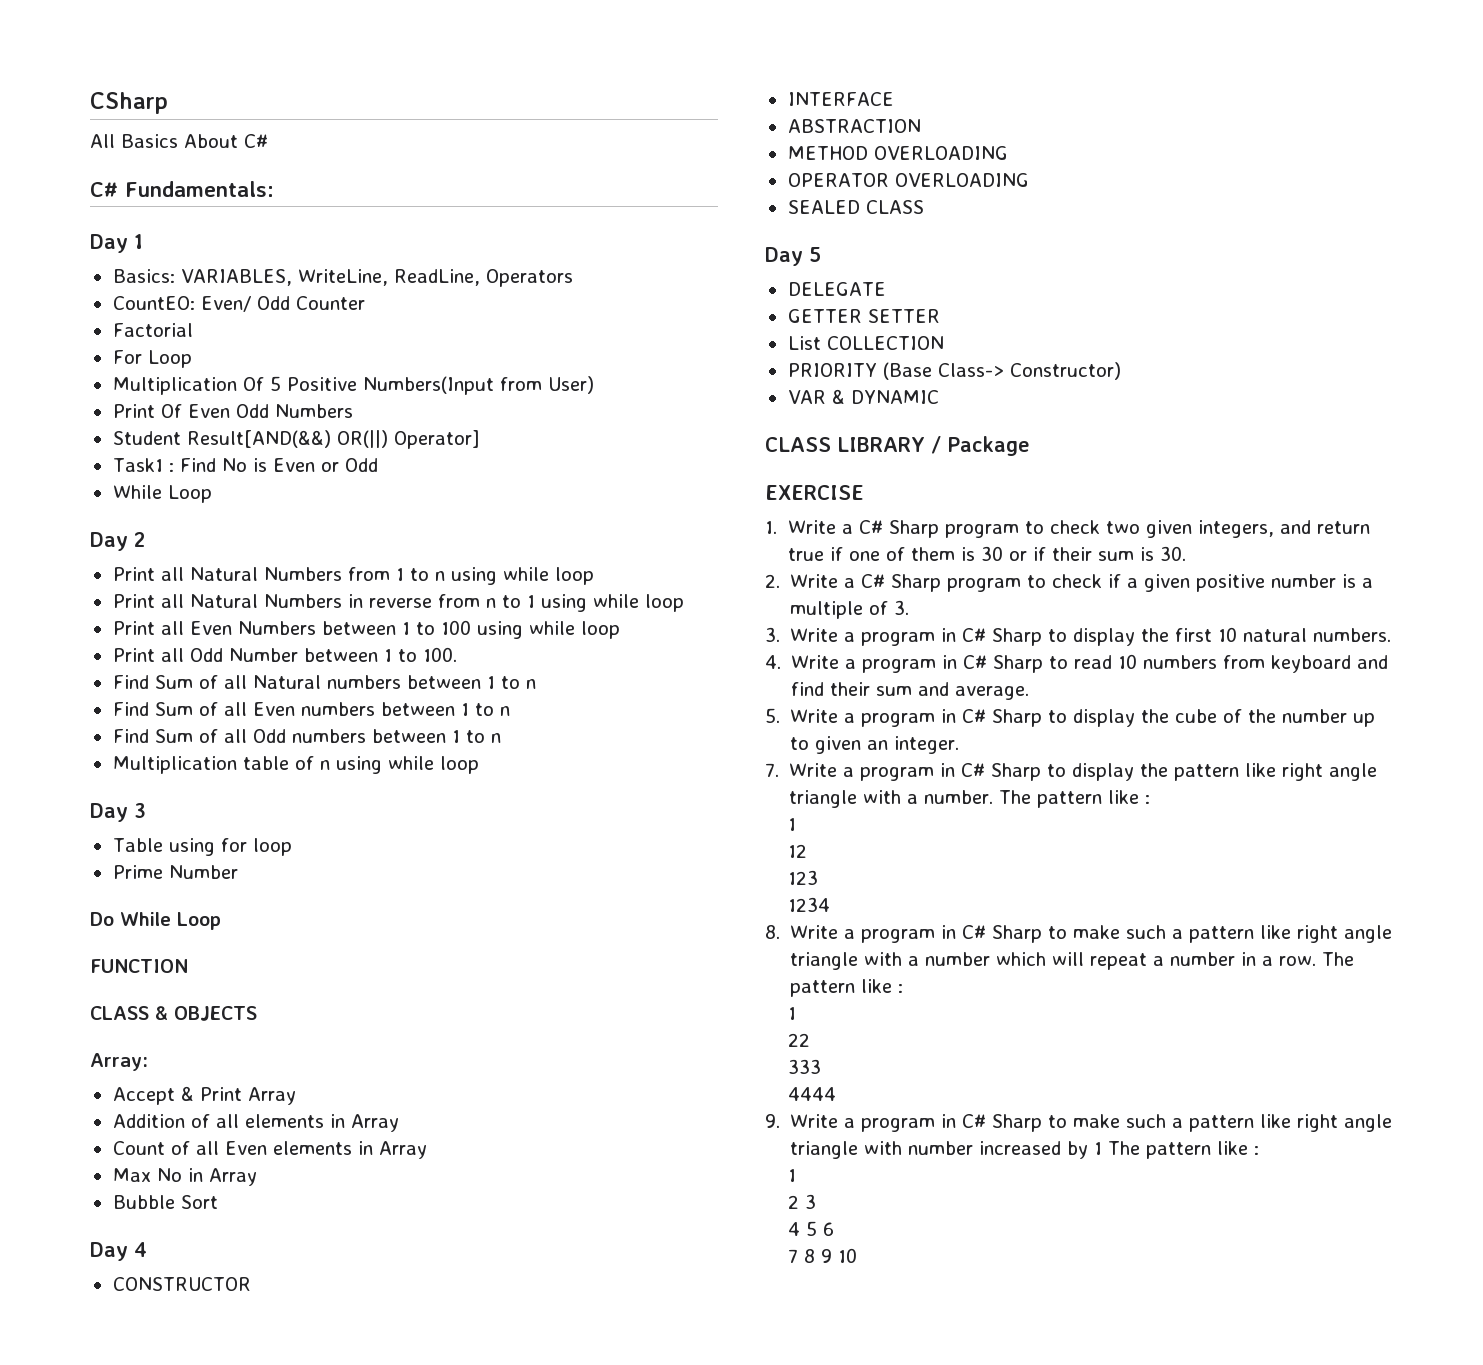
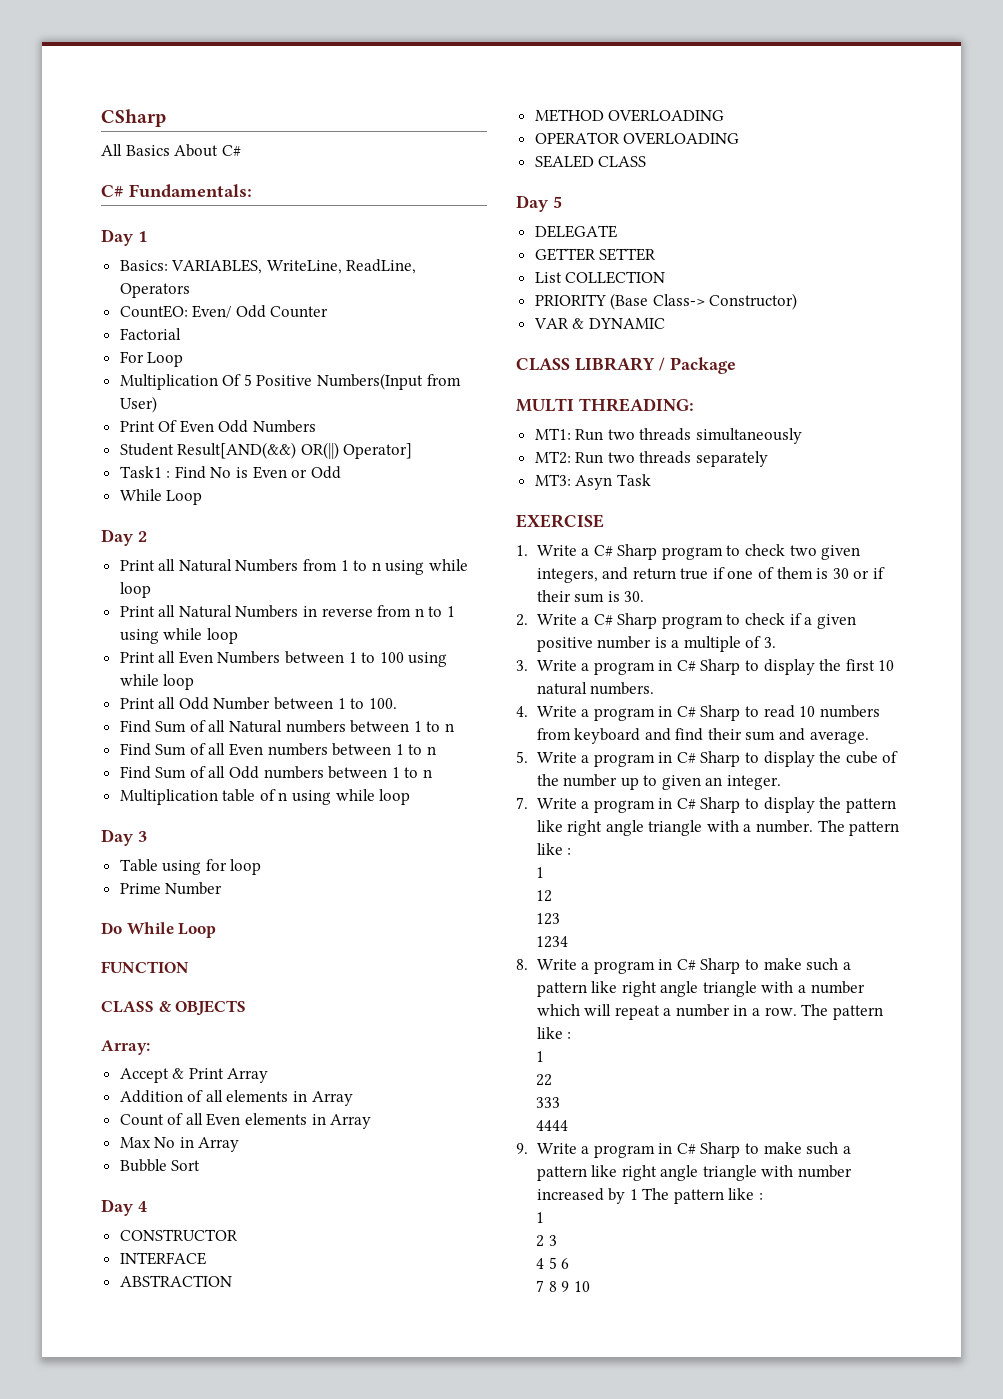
+ MULTI THREADING:
+ MT1: Run two threads simultaneously
+ MT2: Run two threads separately
+ MT3: Asyn Task

